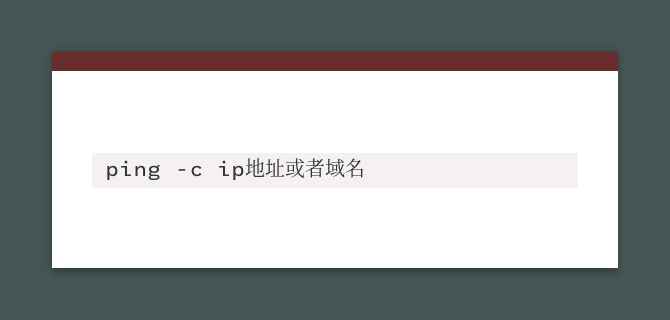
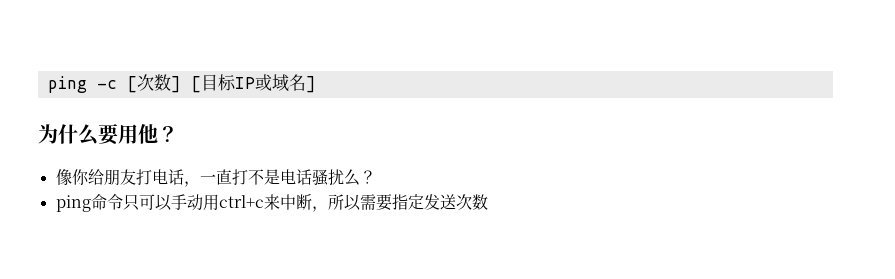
- ping -c ip地址或者域名
+ ping -c [次数] [目标IP或域名]
+ 为什么要用他？
+ 像你给朋友打电话，一直打不是电话骚扰么？
+ ping命令只可以手动用ctrl+c来中断，所以需要指定发送次数

